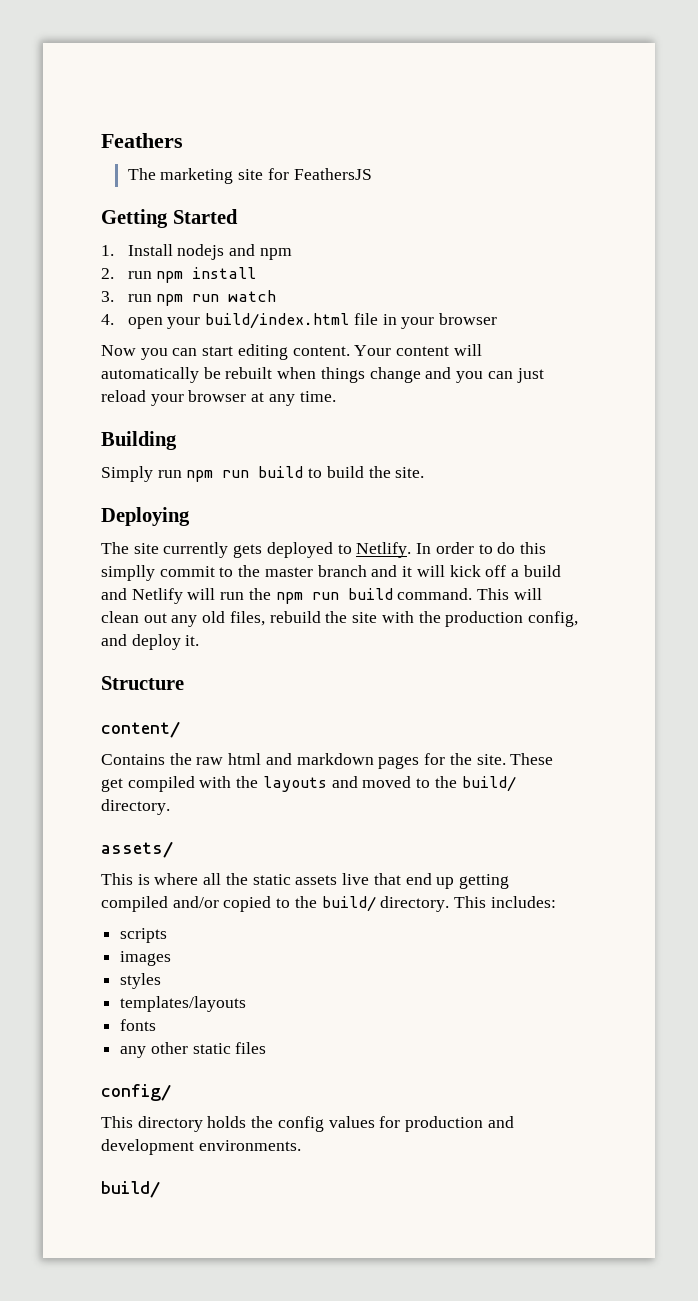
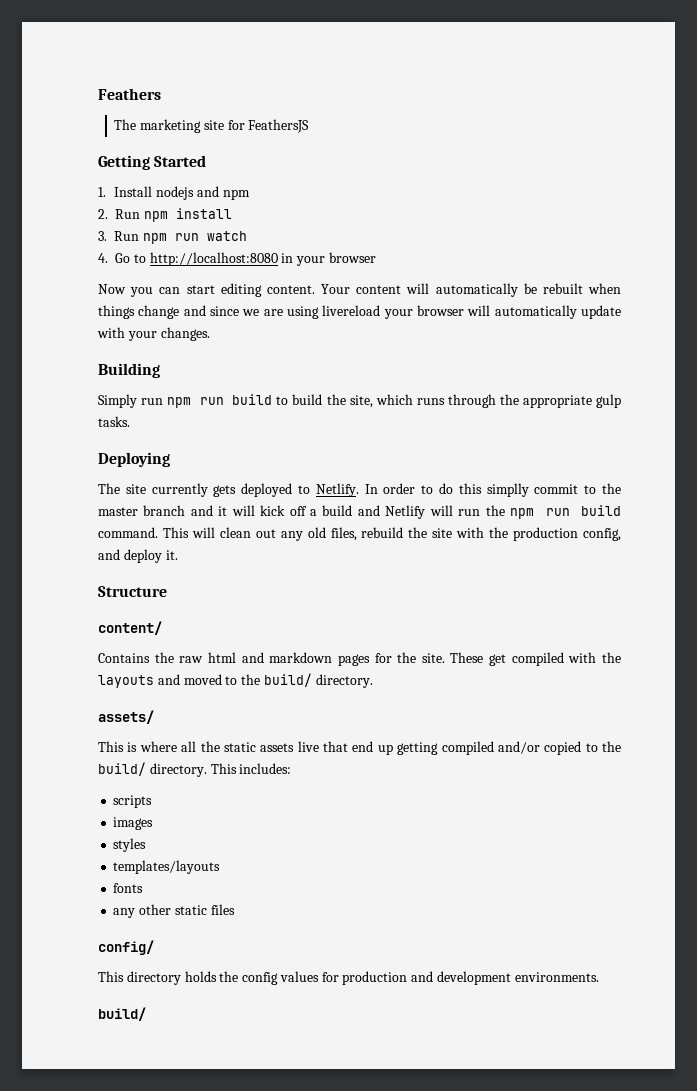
- 2. run npm install
+ 2. Run npm install
- 3. run npm run watch
+ 3. Run npm run watch
- 4. open your build/index.html file in your browser
+ 4. Go to http://localhost:8080 in your browser
- Your content will automatically be rebuilt when things change and you can just reload your browser at any time.
+ Your content will automatically be rebuilt when things change and since we are using livereload your browser will automatically update with your changes.
- Simply run npm run build to build the site.
+ Simply run npm run build to build the site, which runs through the appropriate gulp tasks.

